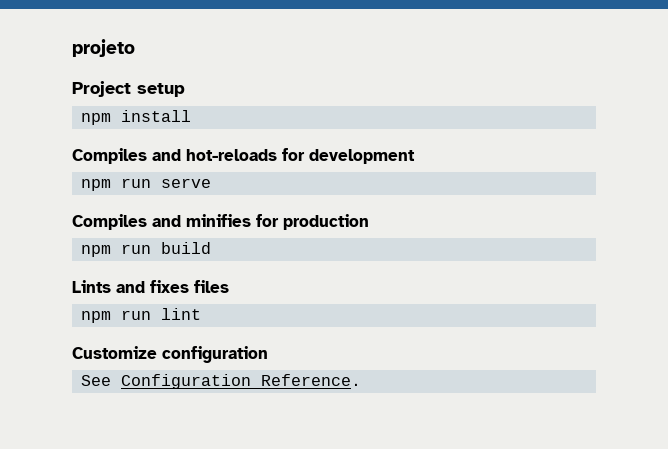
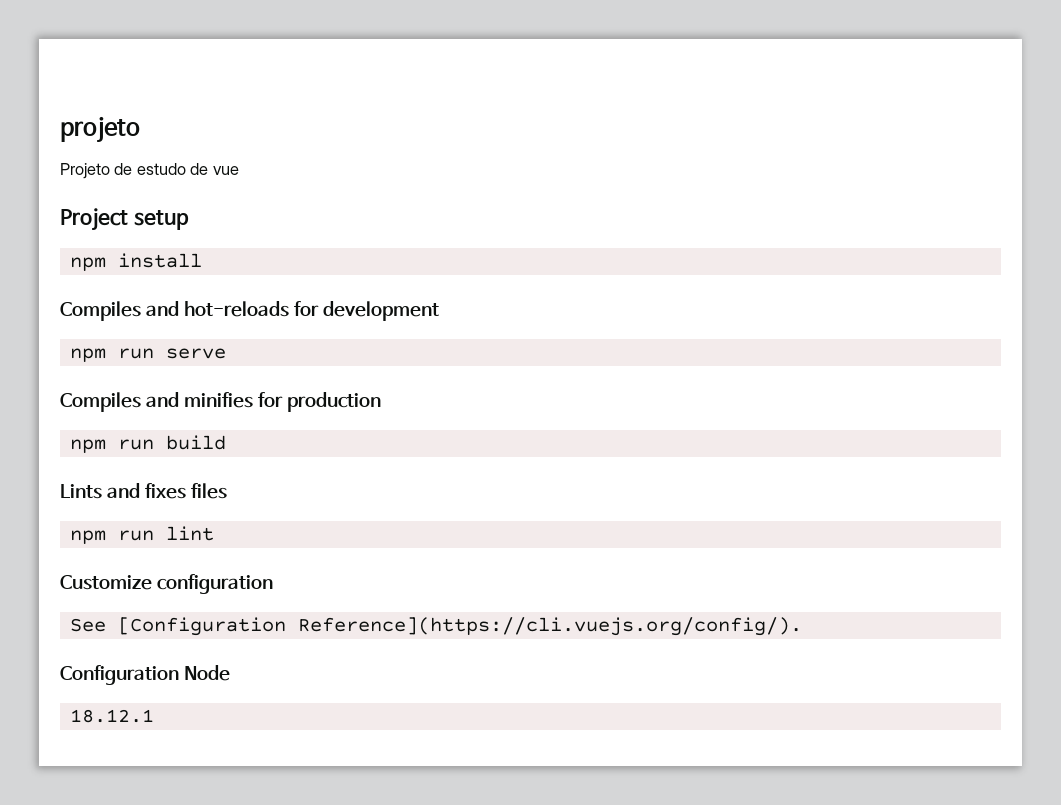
+ Projeto de estudo de vue
- See Configuration Reference.
+ See [Configuration Reference](https://cli.vuejs.org/config/).
+ Configuration Node
+ 18.12.1

